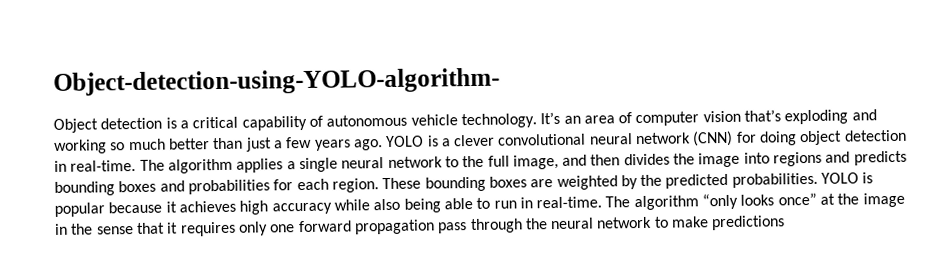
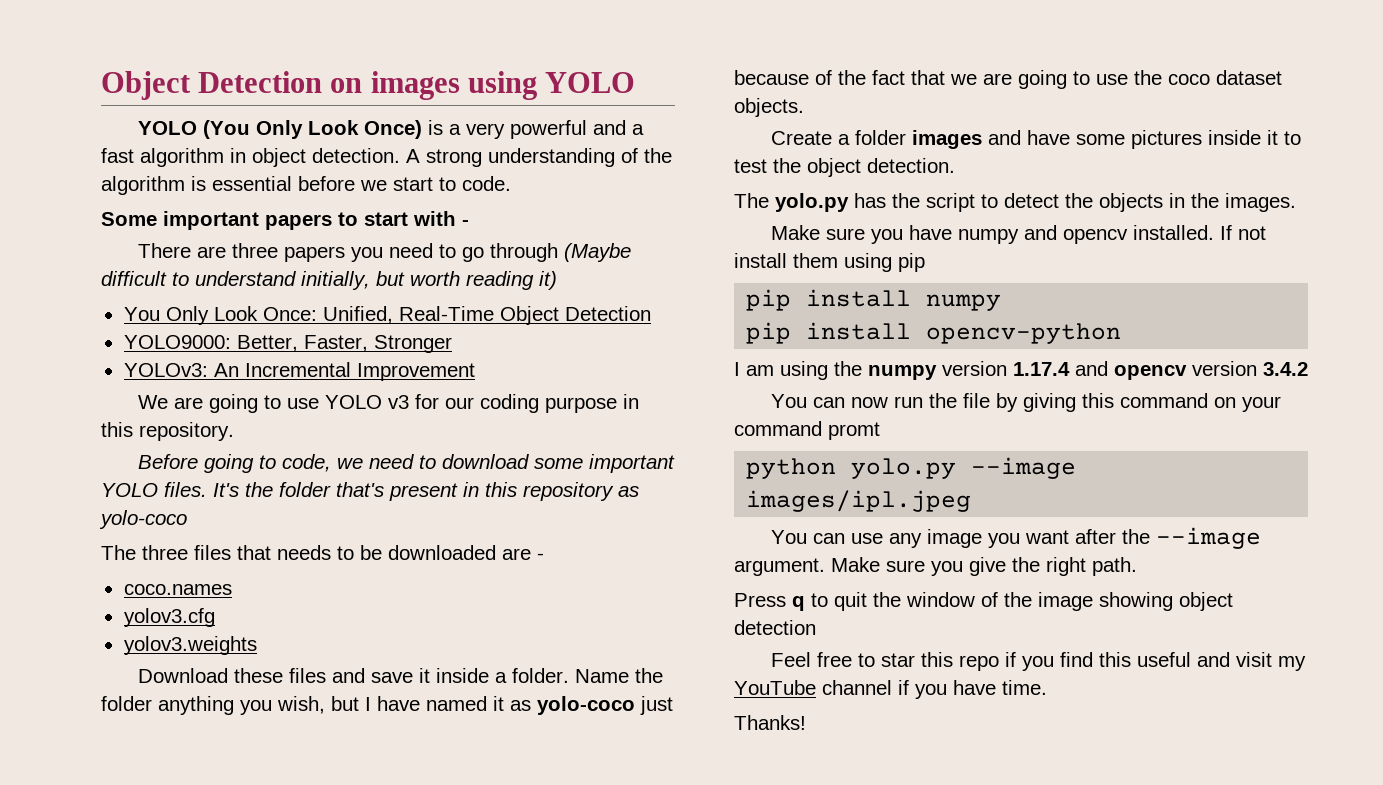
- Object-detection-using-YOLO-algorithm-
- Object detection is a critical capability of autonomous vehicle technology. It’s an area of computer vision that’s exploding and working so much better than just a few years ago. YOLO is a clever convolutional neural network (CNN) for doing object detection in real-time. The algorithm applies a single neural network to the full image, and then divides the image into regions and predicts bounding boxes and probabilities for each region. These bounding boxes are weighted by the predicted probabilities. YOLO is popular because it achieves high accuracy while also being able to run in real-time. The algorithm “only looks once” at the image in the sense that it requires only one forward propagation pass through the neural network to make predictions
+ Object Detection on images using YOLO
+ YOLO (You Only Look Once) is a very powerful and a fast algorithm in object detection. A strong understanding of the algorithm is essential before we start to code.
+ Some important papers to start with -
+ There are three papers you need to go through (Maybe difficult to understand initially, but worth reading it)
+ You Only Look Once: Unified, Real-Time Object Detection
+ YOLO9000: Better, Faster, Stronger
+ YOLOv3: An Incremental Improvement
+ We are going to use YOLO v3 for our coding purpose in this repository.
+ Before going to code, we need to download some important YOLO files. It's the folder that's present in this repository as yolo-coco
+ The three files that needs to be downloaded are -
+ coco.names
+ yolov3.cfg
+ yolov3.weights
+ Download these files and save it inside a folder. Name the folder anything you wish, but I have named it as yolo-coco just because of the fact that we are going to use the coco dataset objects.
+ Create a folder images and have some pictures inside it to test the object detection.
+ The yolo.py has the script to detect the objects in the images.
+ Make sure you have numpy and opencv installed. If not install them using pip
+ pip install numpy
+ pip install opencv-python
+ I am using the numpy version 1.17.4 and opencv version 3.4.2
+ You can now run the file by giving this command on your command promt
+ python yolo.py --image images/ipl.jpeg
+ You can use any image you want after the --image argument. Make sure you give the right path.
+ Press q to quit the window of the image showing object detection
+ Feel free to star this repo if you find this useful and visit my YouTube channel if you have time.
+ Thanks!

